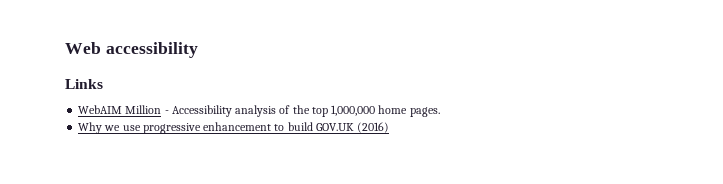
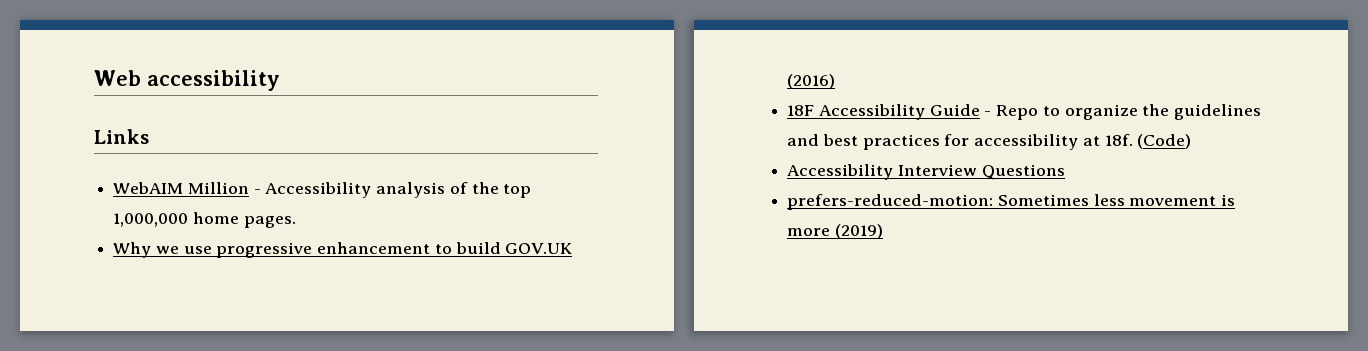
+ 18F Accessibility Guide - Repo to organize the guidelines and best practices for accessibility at 18f. (Code)
+ Accessibility Interview Questions
+ prefers-reduced-motion: Sometimes less movement is more (2019)

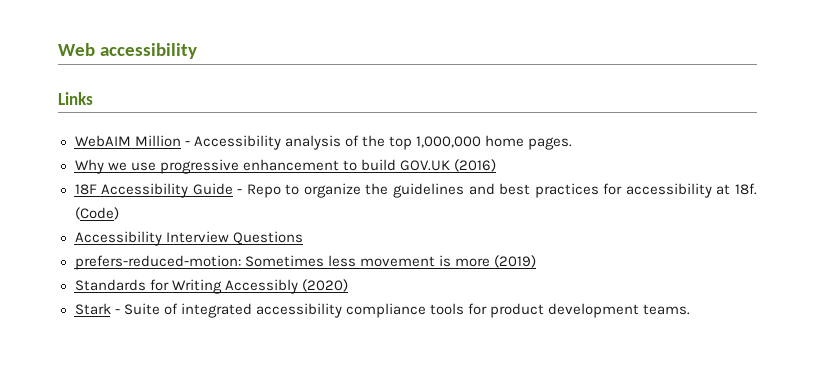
+ Standards for Writing Accessibly (2020)
+ Stark - Suite of integrated accessibility compliance tools for product development teams.

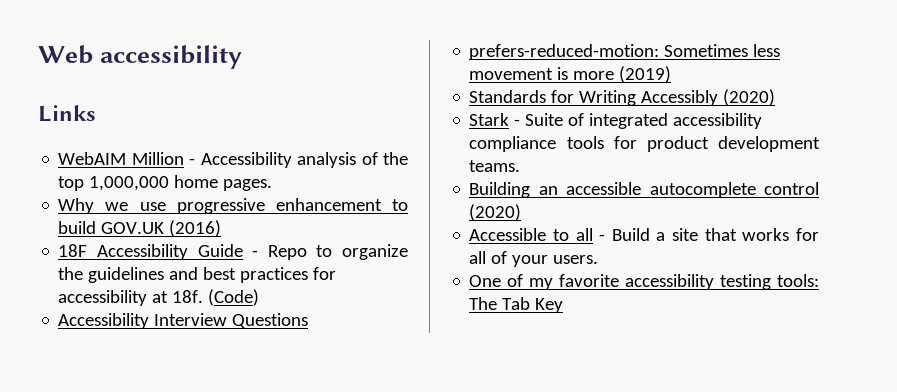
+ Building an accessible autocomplete control (2020)
+ Accessible to all - Build a site that works for all of your users.
+ One of my favorite accessibility testing tools: The Tab Key

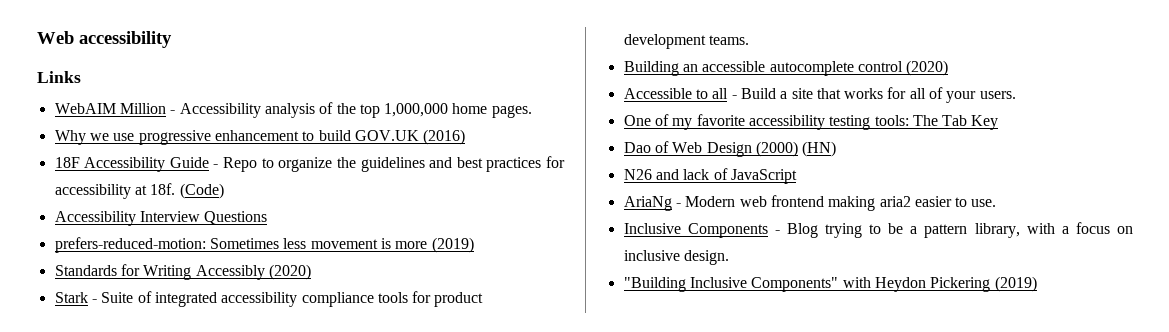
+ Dao of Web Design (2000) (HN)
+ N26 and lack of JavaScript
+ AriaNg - Modern web frontend making aria2 easier to use.
+ Inclusive Components - Blog trying to be a pattern library, with a focus on inclusive design.
+ "Building Inclusive Components" with Heydon Pickering (2019)

